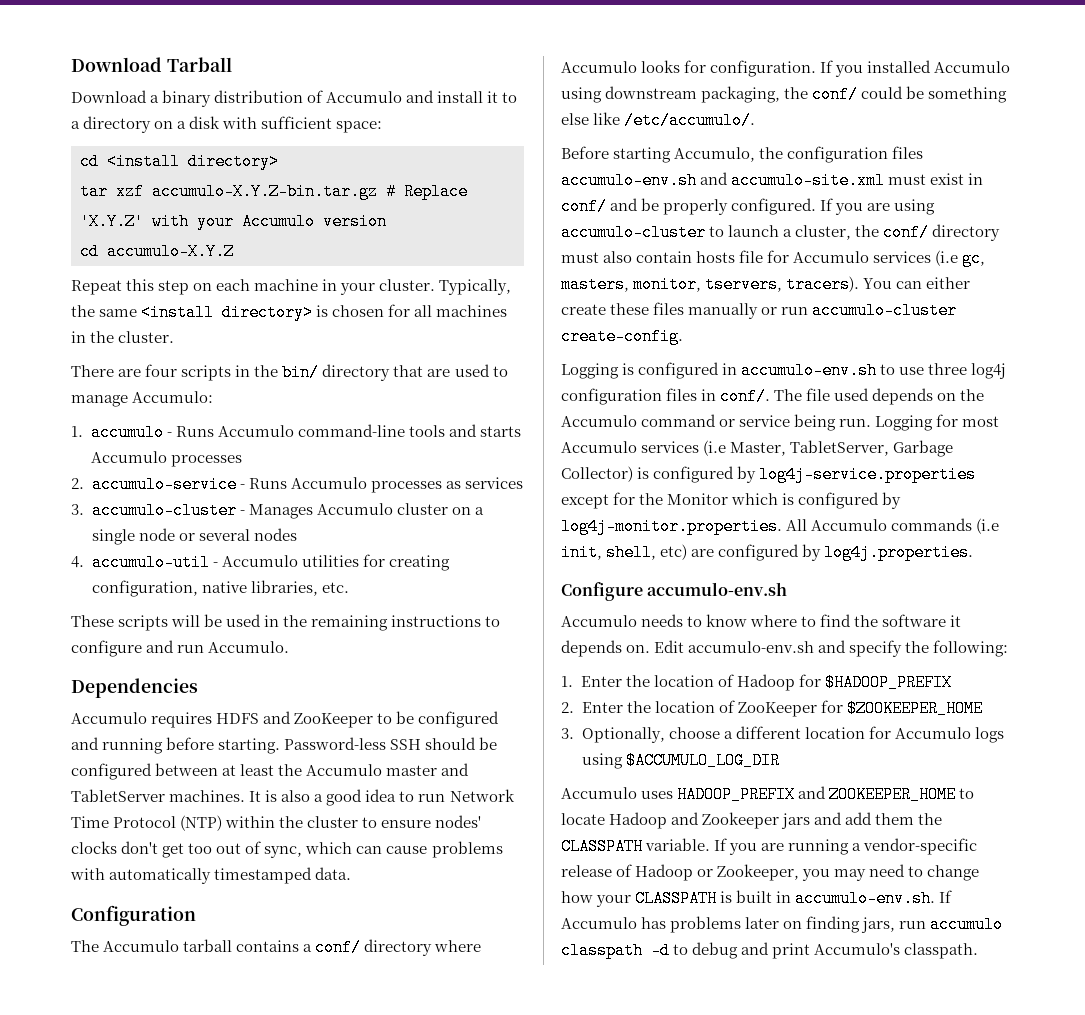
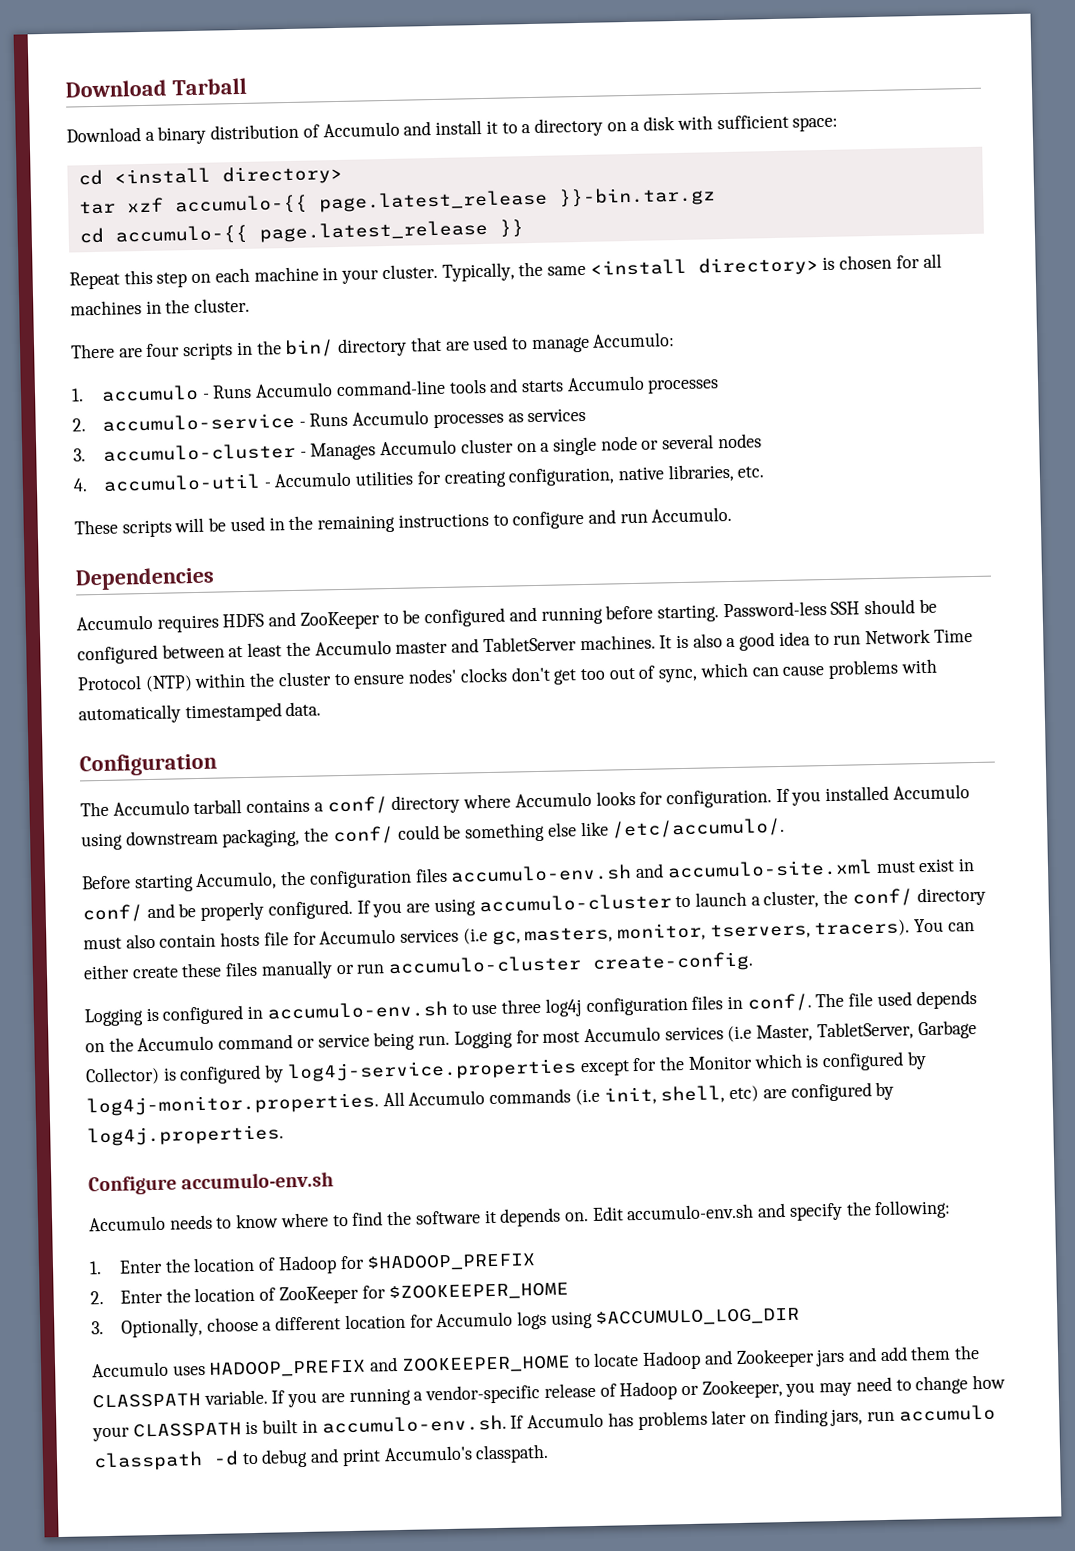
- tar xzf accumulo-X.Y.Z-bin.tar.gz # Replace 'X.Y.Z' with your Accumulo version
- cd accumulo-X.Y.Z
+ tar xzf accumulo-{{ page.latest_release }}-bin.tar.gz
+ cd accumulo-{{ page.latest_release }}

